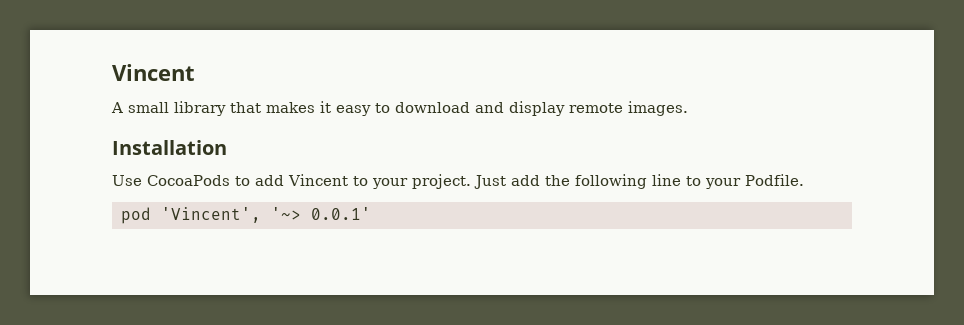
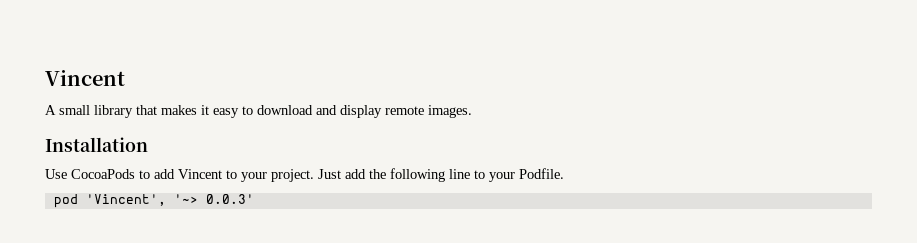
- pod 'Vincent', '~> 0.0.1'
+ pod 'Vincent', '~> 0.0.3'

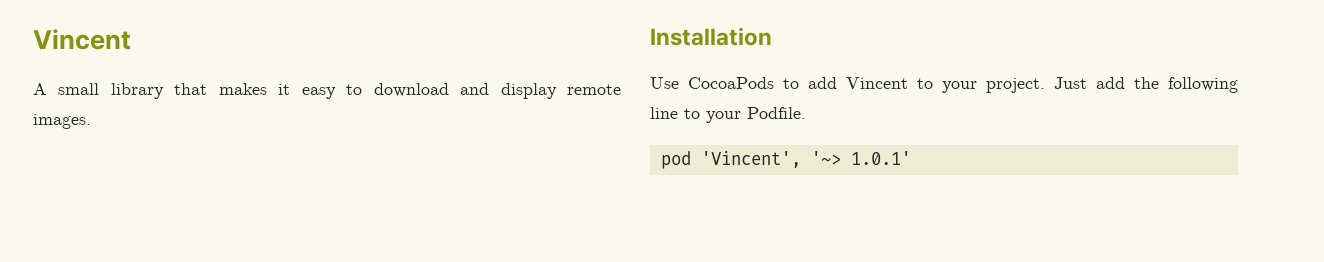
- pod 'Vincent', '~> 0.0.3'
+ pod 'Vincent', '~> 1.0.1'

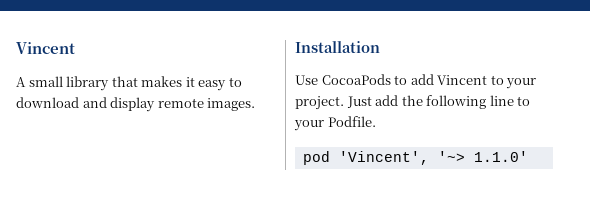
- pod 'Vincent', '~> 1.0.1'
+ pod 'Vincent', '~> 1.1.0'

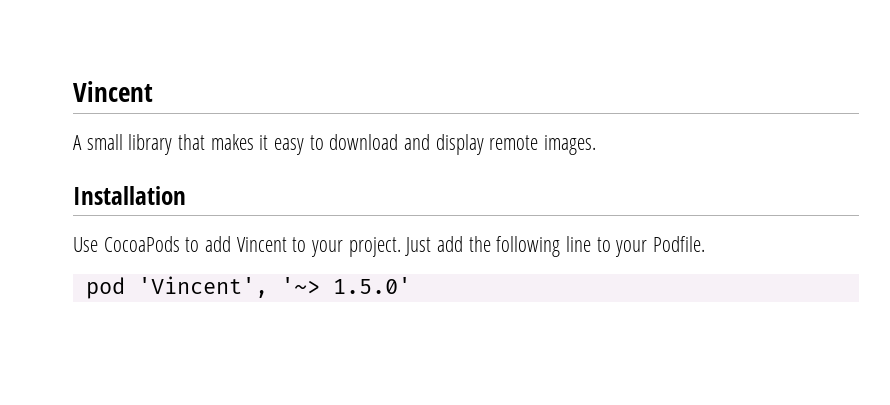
- pod 'Vincent', '~> 1.1.0'
+ pod 'Vincent', '~> 1.5.0'

